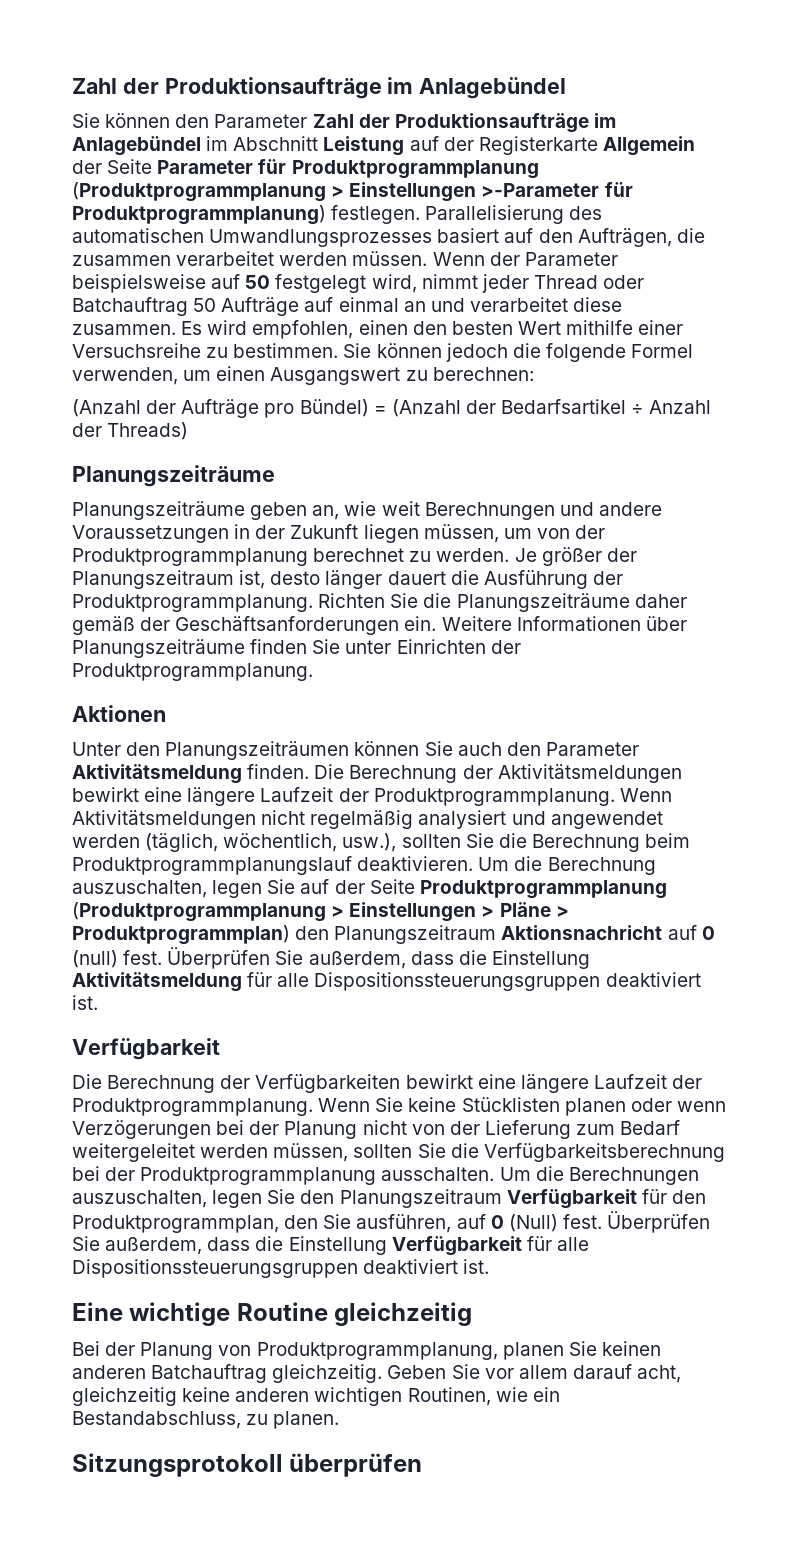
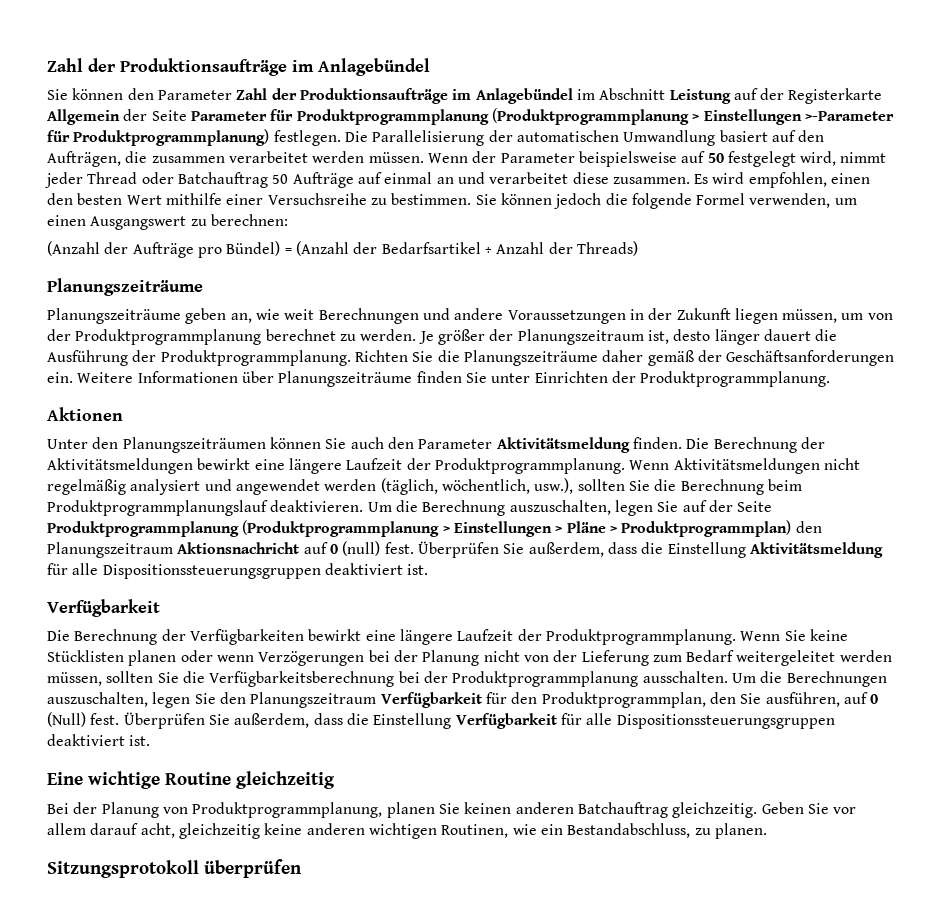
- Parallelisierung des automatischen Umwandlungsprozesses basiert auf den Aufträgen, die zusammen verarbeitet werden müssen.
+ Die Parallelisierung der automatischen Umwandlung basiert auf den Aufträgen, die zusammen verarbeitet werden müssen.

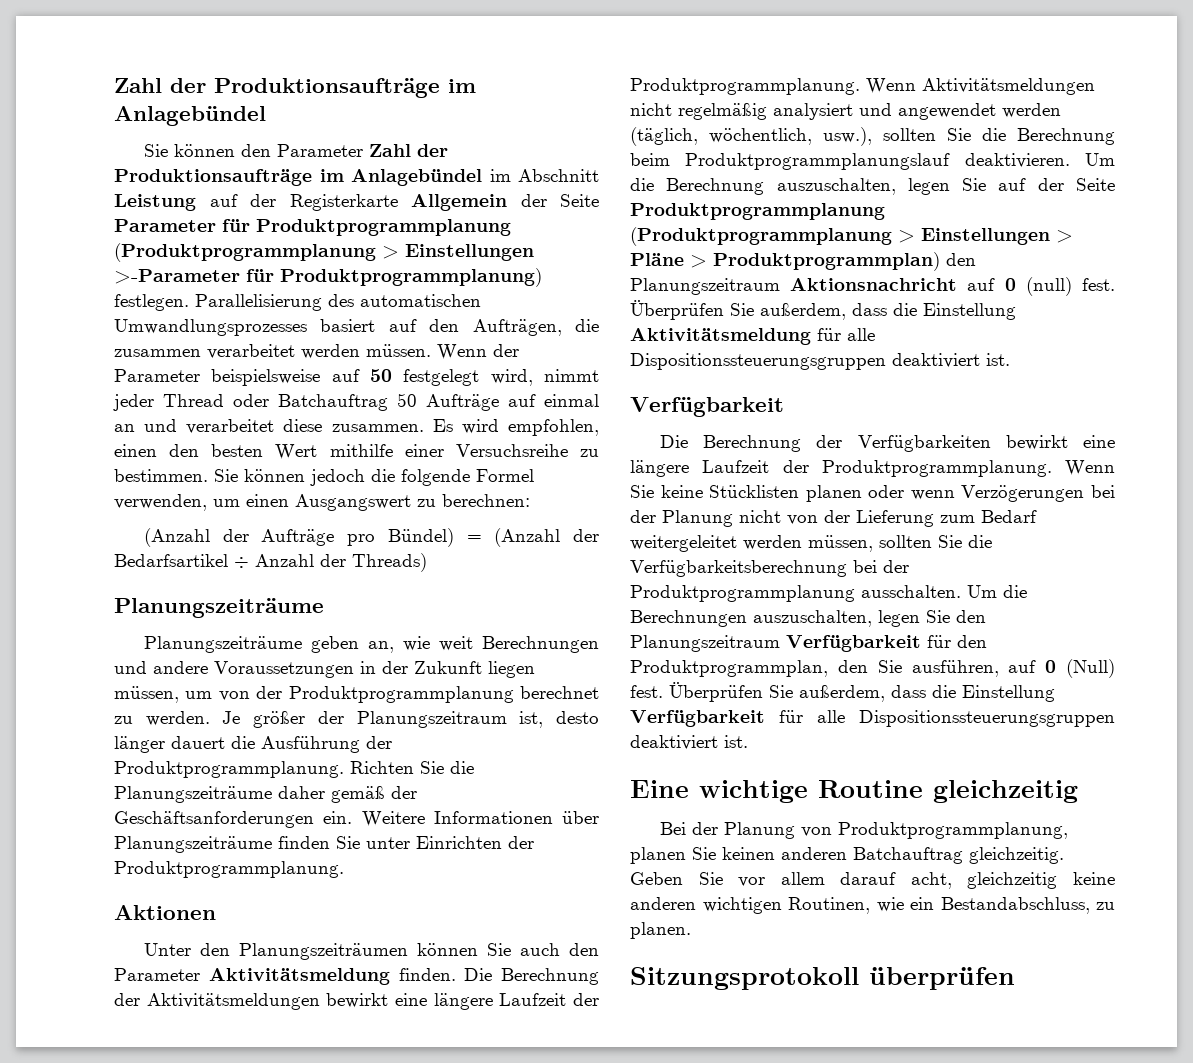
- Die Parallelisierung der automatischen Umwandlung basiert auf den Aufträgen, die zusammen verarbeitet werden müssen.
+ Parallelisierung des automatischen Umwandlungsprozesses basiert auf den Aufträgen, die zusammen verarbeitet werden müssen.

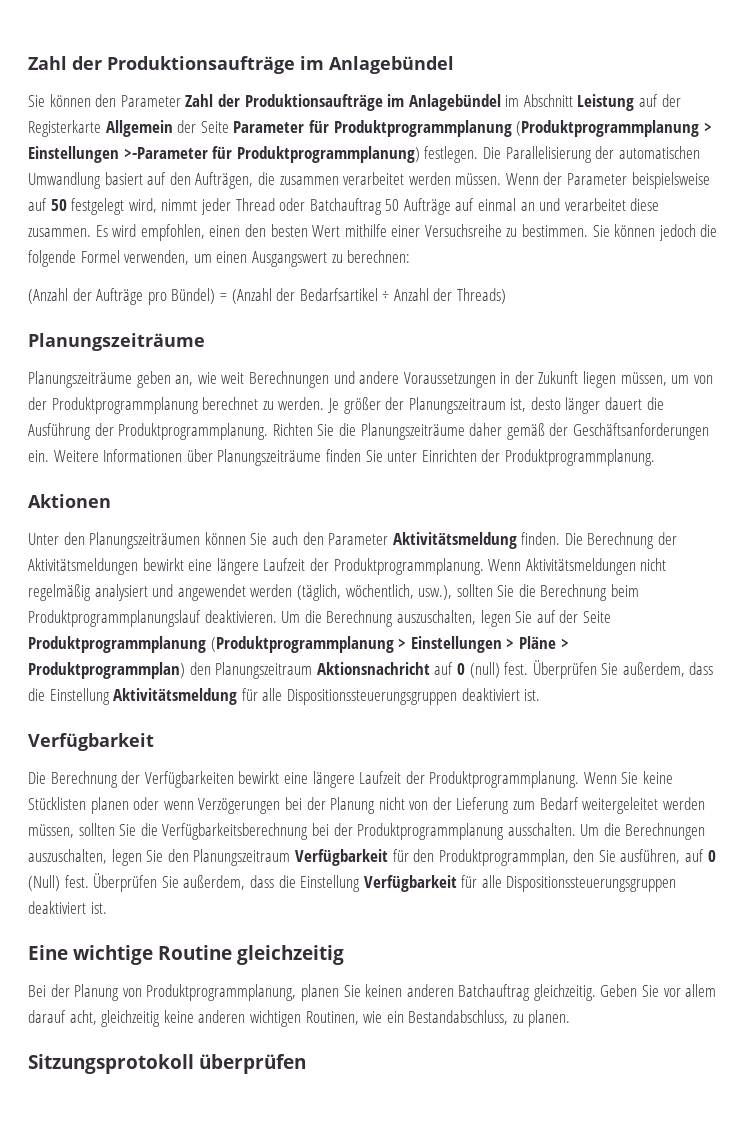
- Parallelisierung des automatischen Umwandlungsprozesses basiert auf den Aufträgen, die zusammen verarbeitet werden müssen.
+ Die Parallelisierung der automatischen Umwandlung basiert auf den Aufträgen, die zusammen verarbeitet werden müssen.

